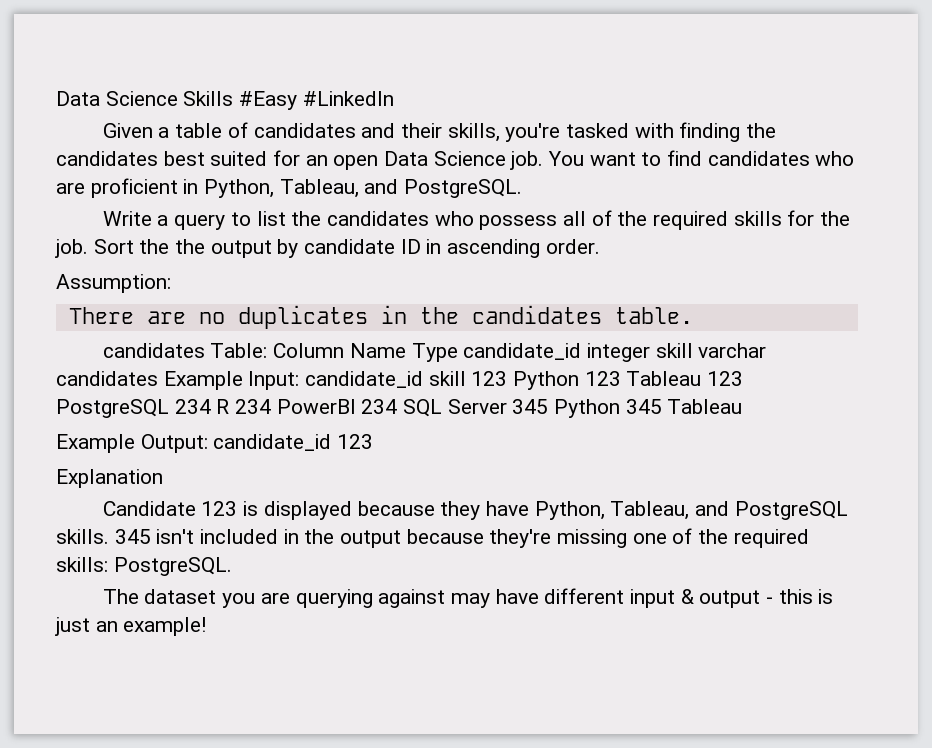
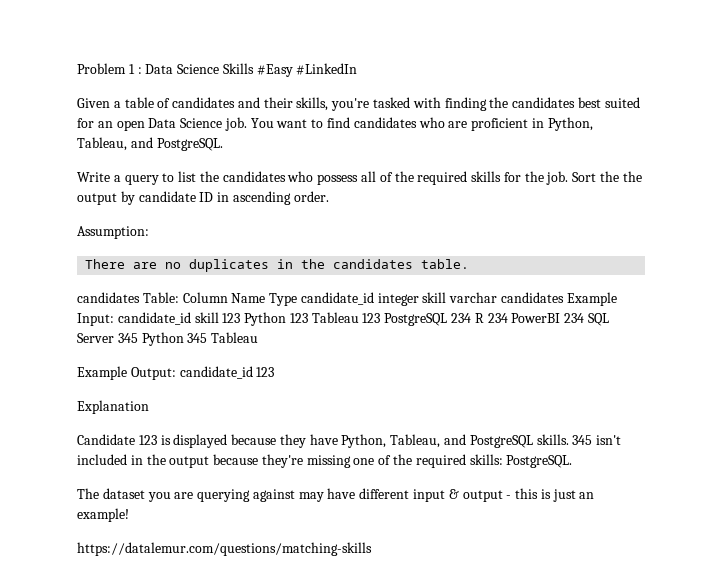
- Data Science Skills #Easy #LinkedIn
+ Problem 1 : Data Science Skills #Easy #LinkedIn
+ https://datalemur.com/questions/matching-skills

